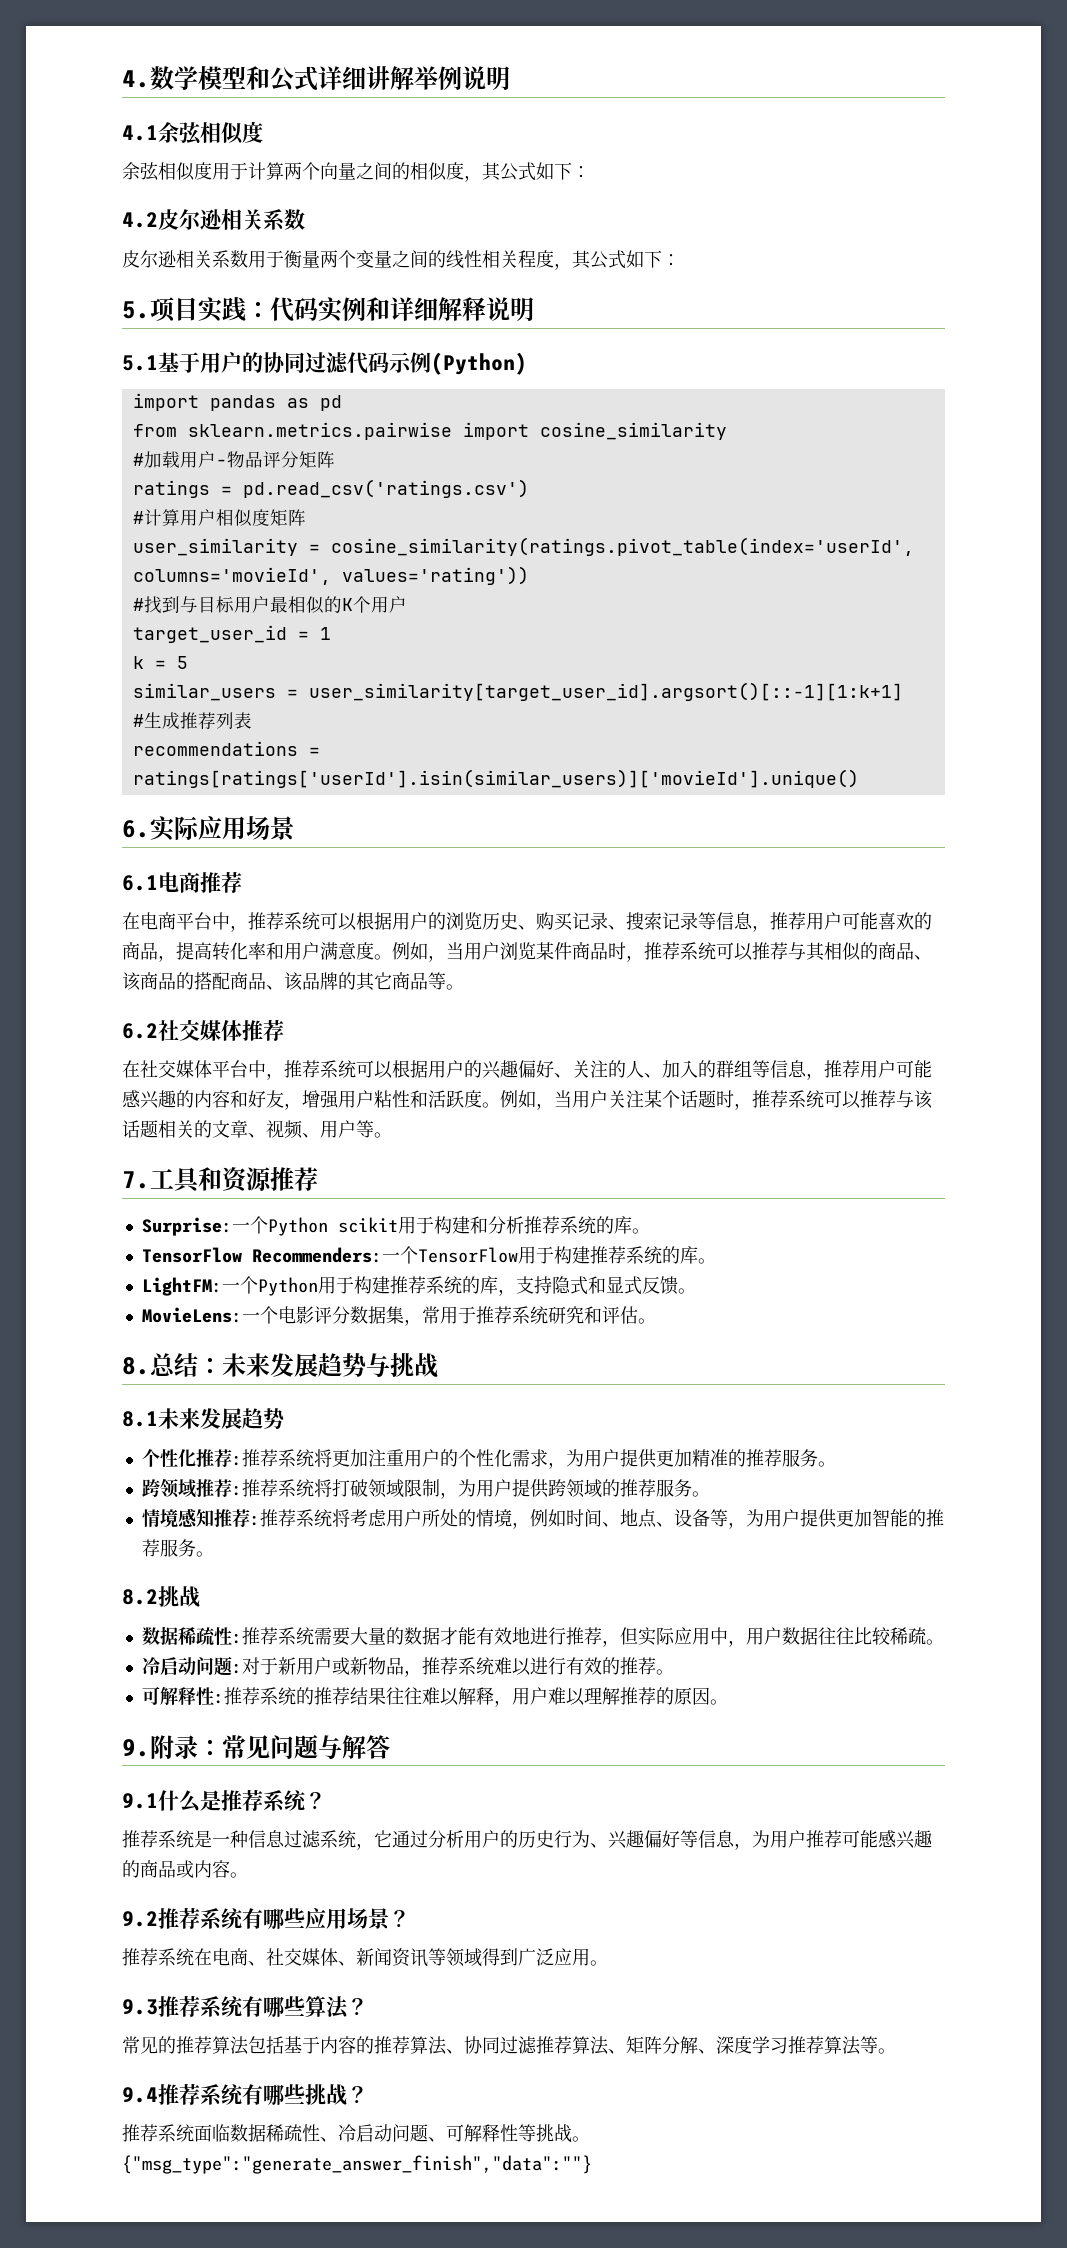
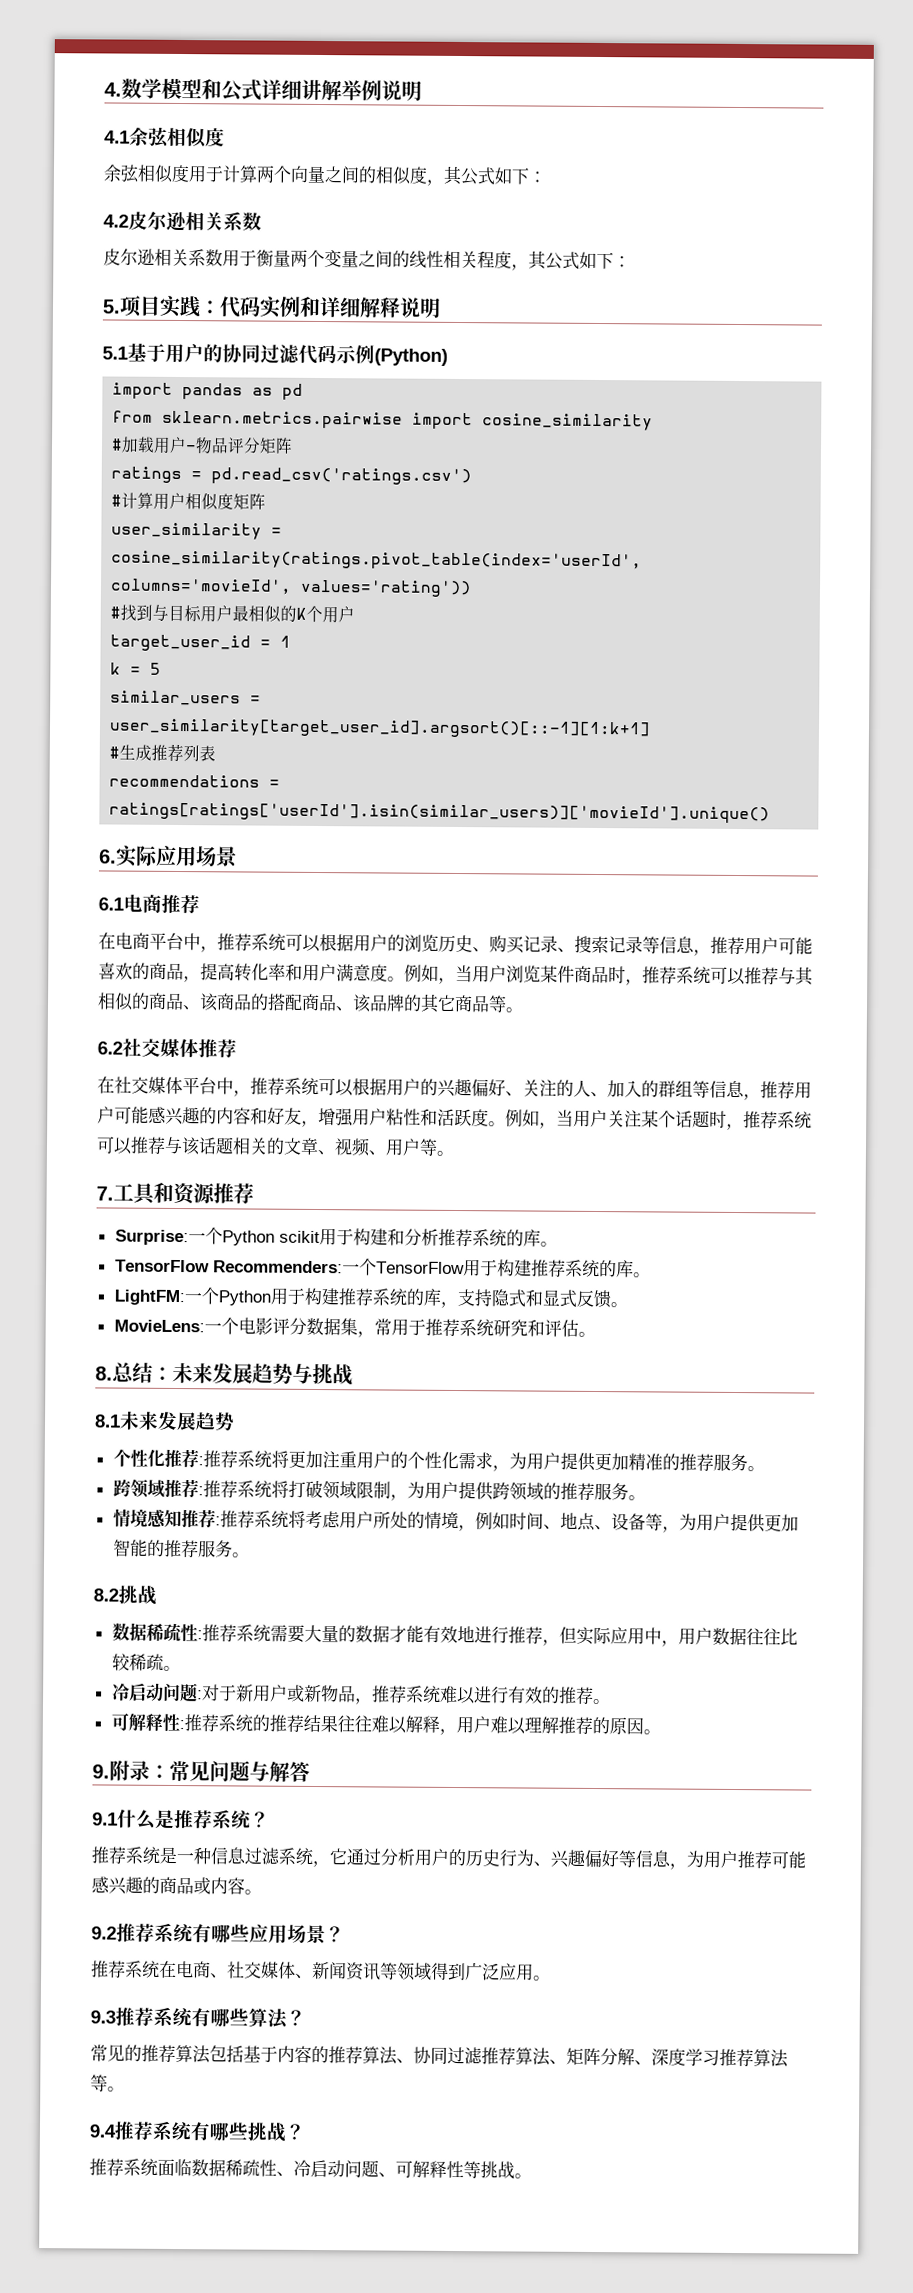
- {"msg_type":"generate_answer_finish","data":""}

